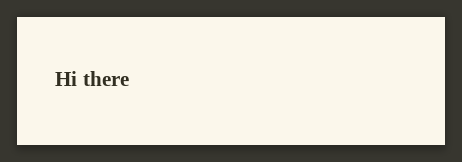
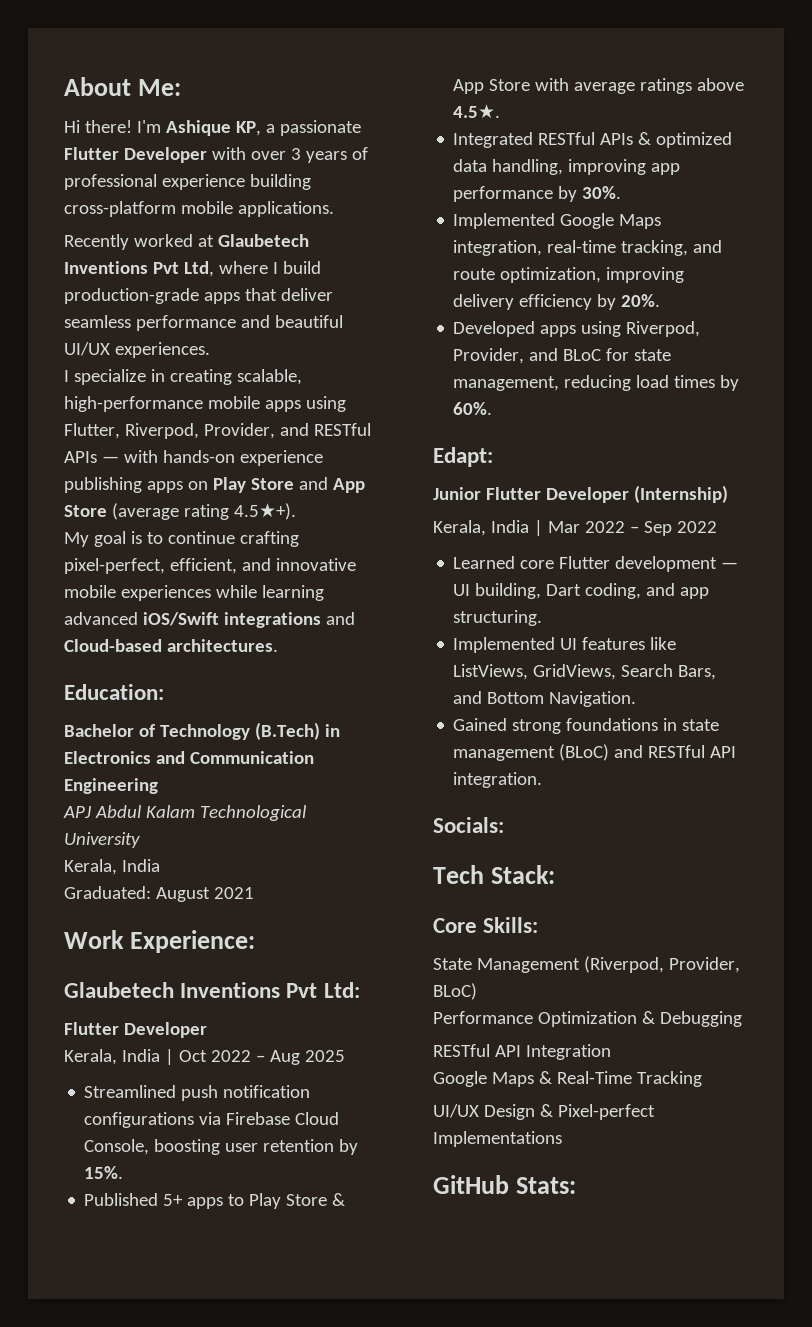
- Hi there
+ About Me:
+ Hi there! I'm Ashique KP, a passionate Flutter Developer with over 3 years of professional experience building cross-platform mobile applications.
+ Recently worked at Glaubetech Inventions Pvt Ltd, where I build production-grade apps that deliver seamless performance and beautiful UI/UX experiences.
+ I specialize in creating scalable, high-performance mobile apps using Flutter, Riverpod, Provider, and RESTful APIs — with hands-on experience publishing apps on Play Store and App Store (average rating 4.5★+).
+ My goal is to continue crafting pixel-perfect, efficient, and innovative mobile experiences while learning advanced iOS/Swift integrations and Cloud-based architectures.
+ Education:
+ Bachelor of Technology (B.Tech) in Electronics and Communication Engineering
+ APJ Abdul Kalam Technological University
+ Kerala, India
+ Graduated: August 2021
+ Work Experience:
+ Glaubetech Inventions Pvt Ltd:
+ Flutter Developer
+ Kerala, India | Oct 2022 – Aug 2025
+ Streamlined push notification configurations via Firebase Cloud Console, boosting user retention by 15%.
+ Published 5+ apps to Play Store & App Store with average ratings above 4.5★.
+ Integrated RESTful APIs & optimized data handling, improving app performance by 30%.
+ Implemented Google Maps integration, real-time tracking, and route optimization, improving delivery efficiency by 20%.
+ Developed apps using Riverpod, Provider, and BLoC for state management, reducing load times by 60%.
+ Edapt:
+ Junior Flutter Developer (Internship)
+ Kerala, India | Mar 2022 – Sep 2022
+ Learned core Flutter development — UI building, Dart coding, and app structuring.
+ Implemented UI features like ListViews, GridViews, Search Bars, and Bottom Navigation.
+ Gained strong foundations in state management (BLoC) and RESTful API integration.
+ Socials:
+ Tech Stack:
+ Core Skills:
+ State Management (Riverpod, Provider, BLoC)
+ Performance Optimization & Debugging
+ RESTful API Integration
+ Google Maps & Real-Time Tracking
+ UI/UX Design & Pixel-perfect Implementations
+ GitHub Stats:

